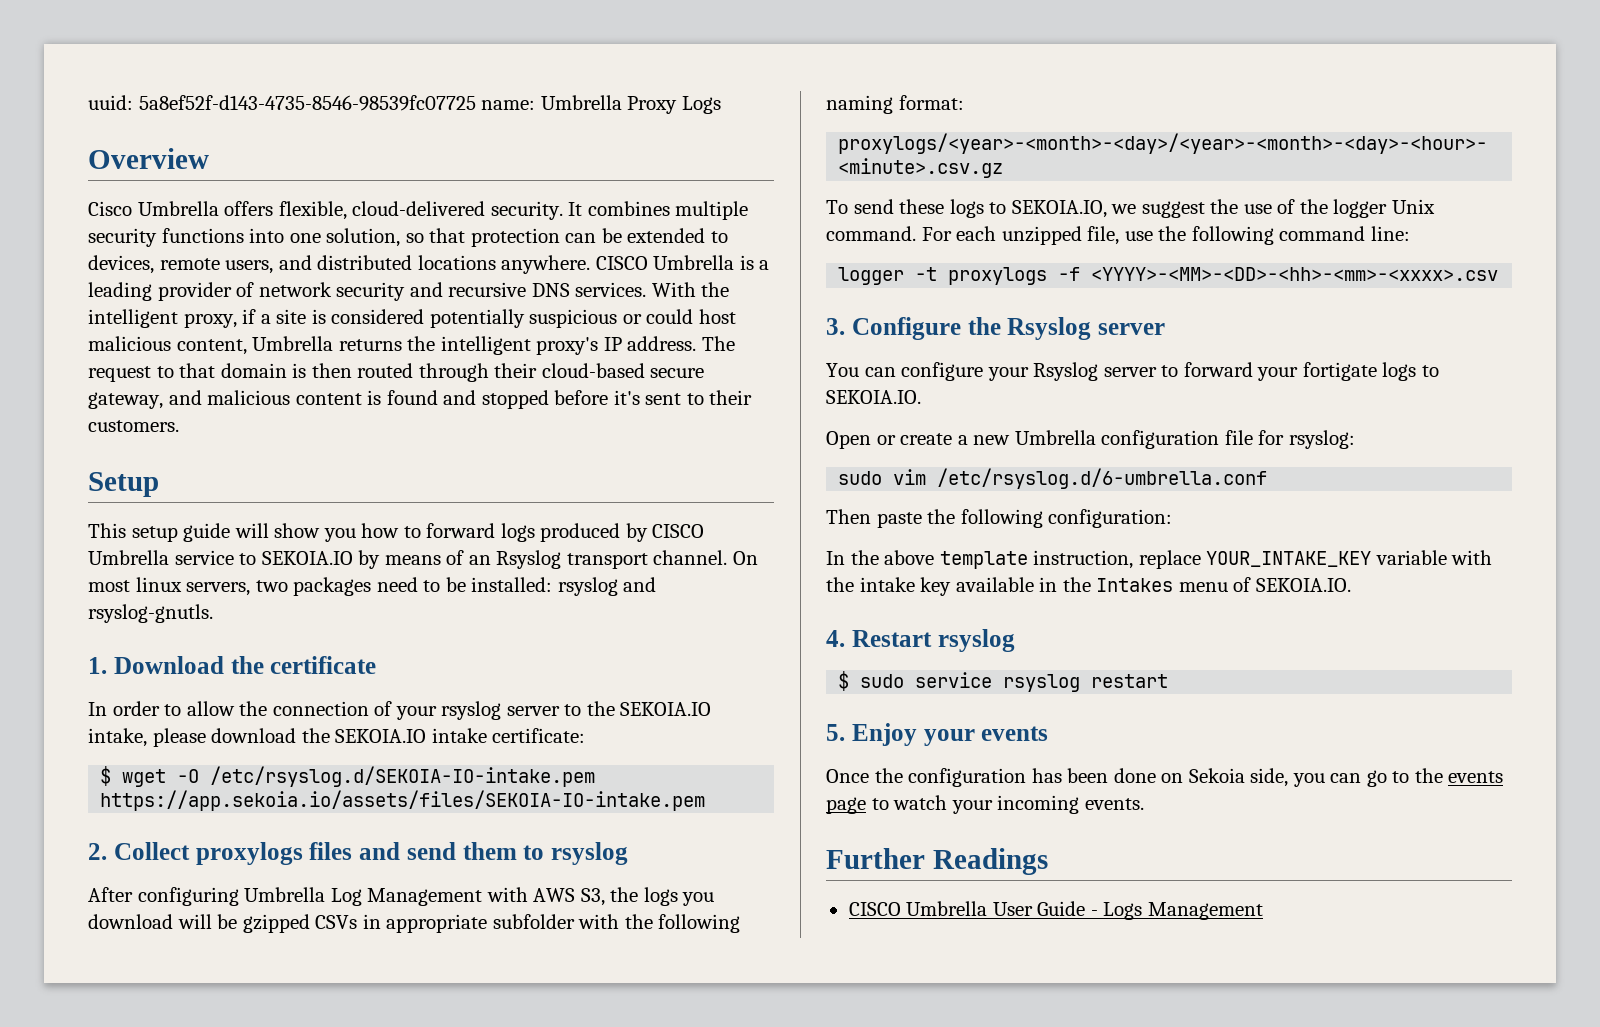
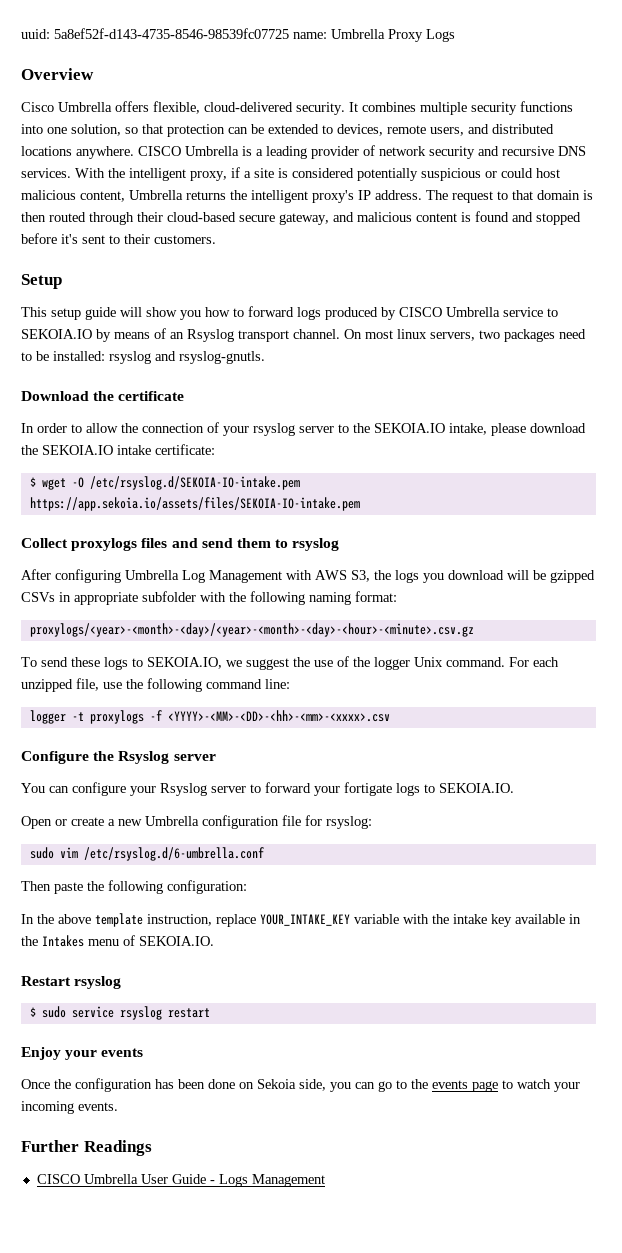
- 1. Download the certificate
+ Download the certificate
- 2. Collect proxylogs files and send them to rsyslog
+ Collect proxylogs files and send them to rsyslog
- 3. Configure the Rsyslog server
+ Configure the Rsyslog server
- 4. Restart rsyslog
+ Restart rsyslog
- 5. Enjoy your events
+ Enjoy your events

